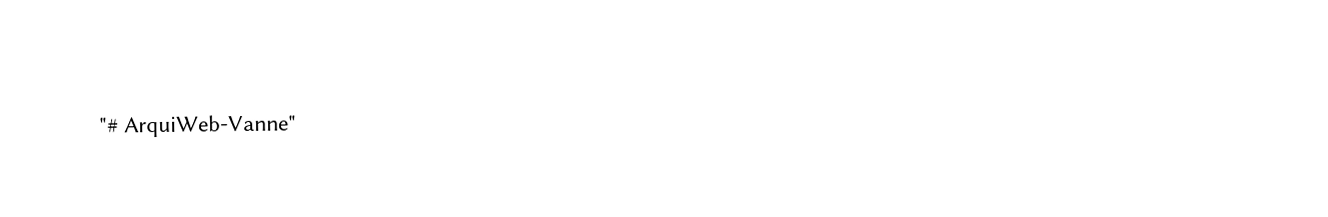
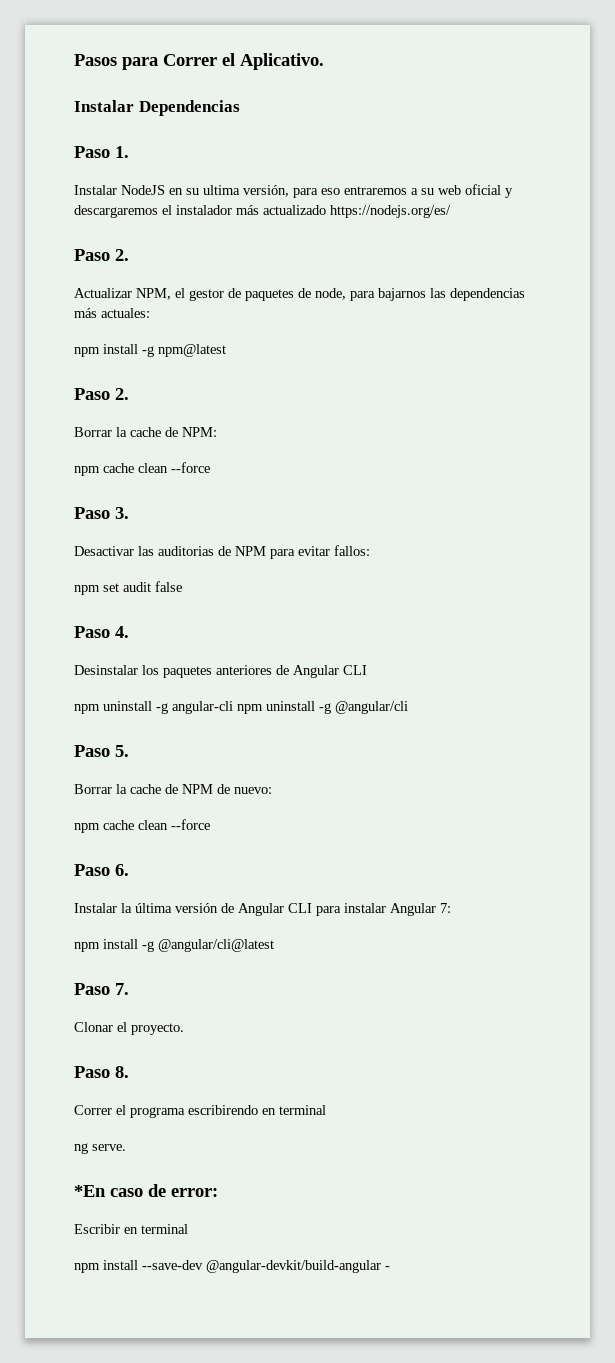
- "# ArquiWeb-Vanne"
+ Pasos para Correr el Aplicativo.
+ Instalar Dependencias
+ Paso 1.
+ Instalar NodeJS en su ultima versión, para eso entraremos a su web oficial y descargaremos el instalador más actualizado https://nodejs.org/es/
+ Paso 2.
+ Actualizar NPM, el gestor de paquetes de node, para bajarnos las dependencias más actuales:
+ npm install -g npm@latest
+ Paso 2.
+ Borrar la cache de NPM:
+ npm cache clean --force
+ Paso 3.
+ Desactivar las auditorias de NPM para evitar fallos:
+ npm set audit false
+ Paso 4.
+ Desinstalar los paquetes anteriores de Angular CLI
+ npm uninstall -g angular-cli npm uninstall -g @angular/cli
+ Paso 5.
+ Borrar la cache de NPM de nuevo:
+ npm cache clean --force
+ Paso 6.
+ Instalar la última versión de Angular CLI para instalar Angular 7:
+ npm install -g @angular/cli@latest
+ Paso 7.
+ Clonar el proyecto.
+ Paso 8.
+ Correr el programa escribirendo en terminal
+ ng serve.
+ *En caso de error:
+ Escribir en terminal
+ npm install --save-dev @angular-devkit/build-angular -

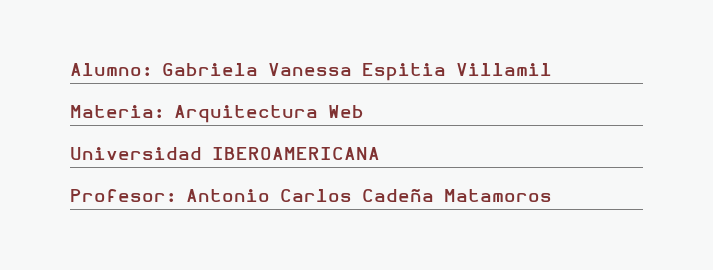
- Pasos para Correr el Aplicativo.
- Instalar Dependencias
- Paso 1.
- Instalar NodeJS en su ultima versión, para eso entraremos a su web oficial y descargaremos el instalador más actualizado https://nodejs.org/es/
- Paso 2.
- Actualizar NPM, el gestor de paquetes de node, para bajarnos las dependencias más actuales:
- npm install -g npm@latest
- Paso 2.
- Borrar la cache de NPM:
- npm cache clean --force
- Paso 3.
- Desactivar las auditorias de NPM para evitar fallos:
- npm set audit false
- Paso 4.
- Desinstalar los paquetes anteriores de Angular CLI
- npm uninstall -g angular-cli npm uninstall -g @angular/cli
- Paso 5.
- Borrar la cache de NPM de nuevo:
- npm cache clean --force
- Paso 6.
- Instalar la última versión de Angular CLI para instalar Angular 7:
- npm install -g @angular/cli@latest
- Paso 7.
- Clonar el proyecto.
- Paso 8.
- Correr el programa escribirendo en terminal
- ng serve.
- *En caso de error:
- Escribir en terminal
- npm install --save-dev @angular-devkit/build-angular -
+ Alumno: Gabriela Vanessa Espitia Villamil
+ Materia: Arquitectura Web
+ Universidad IBEROAMERICANA
+ Profesor: Antonio Carlos Cadeña Matamoros

